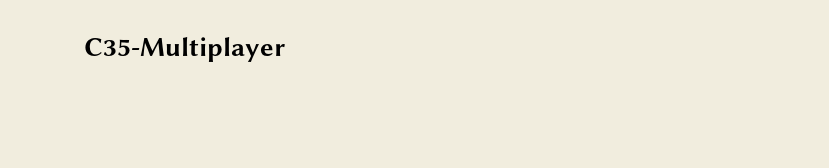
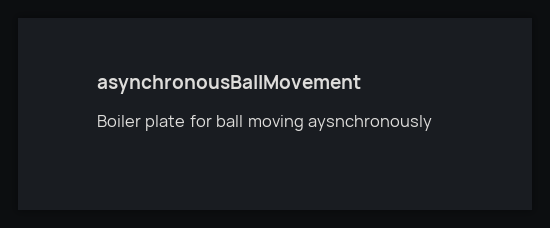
- C35-Multiplayer
+ asynchronousBallMovement
+ Boiler plate for ball moving aysnchronously

